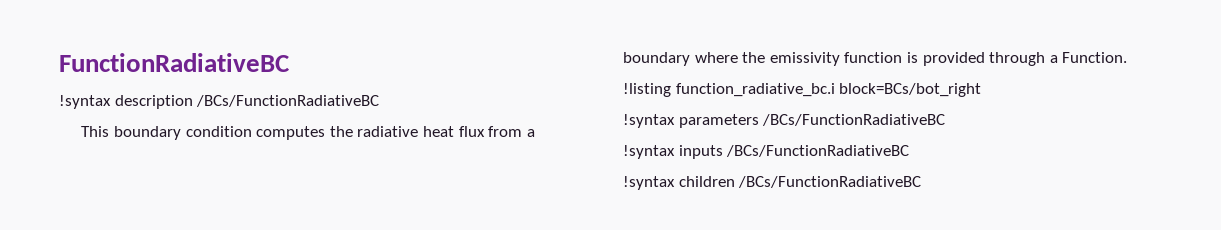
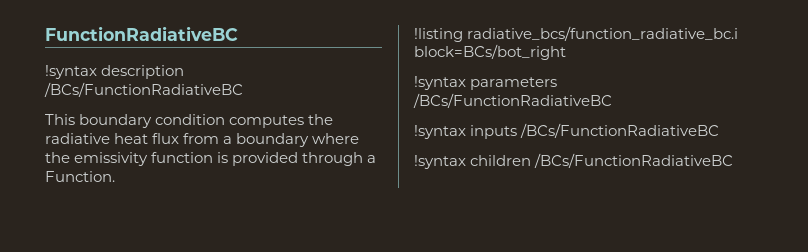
- !listing function_radiative_bc.i block=BCs/bot_right
+ !listing radiative_bcs/function_radiative_bc.i block=BCs/bot_right

